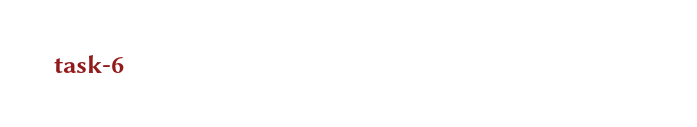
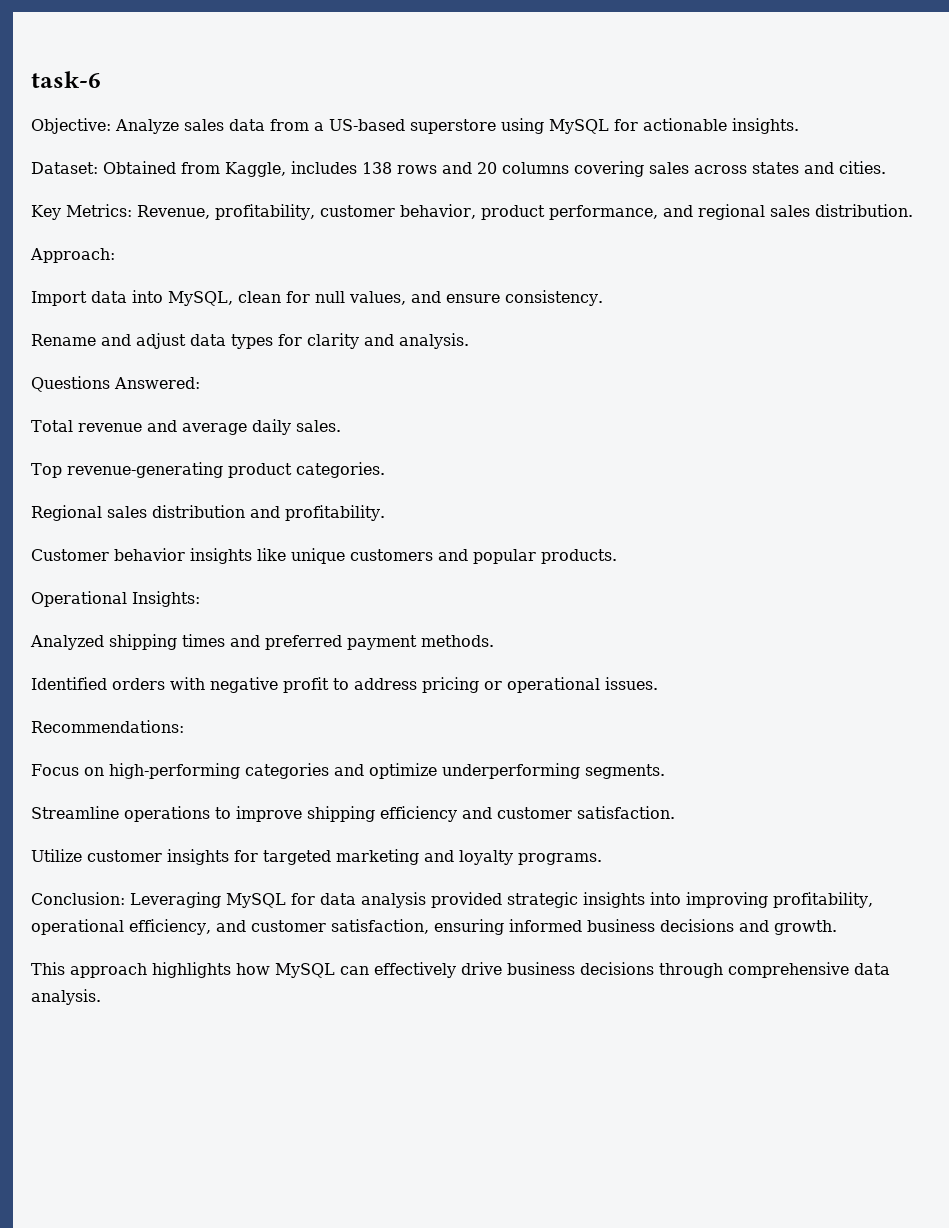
+ Objective: Analyze sales data from a US-based superstore using MySQL for actionable insights.
+ Dataset: Obtained from Kaggle, includes 138 rows and 20 columns covering sales across states and cities.
+ Key Metrics: Revenue, profitability, customer behavior, product performance, and regional sales distribution.
+ Approach:
+ Import data into MySQL, clean for null values, and ensure consistency.
+ Rename and adjust data types for clarity and analysis.
+ Questions Answered:
+ Total revenue and average daily sales.
+ Top revenue-generating product categories.
+ Regional sales distribution and profitability.
+ Customer behavior insights like unique customers and popular products.
+ Operational Insights:
+ Analyzed shipping times and preferred payment methods.
+ Identified orders with negative profit to address pricing or operational issues.
+ Recommendations:
+ Focus on high-performing categories and optimize underperforming segments.
+ Streamline operations to improve shipping efficiency and customer satisfaction.
+ Utilize customer insights for targeted marketing and loyalty programs.
+ Conclusion: Leveraging MySQL for data analysis provided strategic insights into improving profitability, operational efficiency, and customer satisfaction, ensuring informed business decisions and growth.
+ This approach highlights how MySQL can effectively drive business decisions through comprehensive data analysis.

